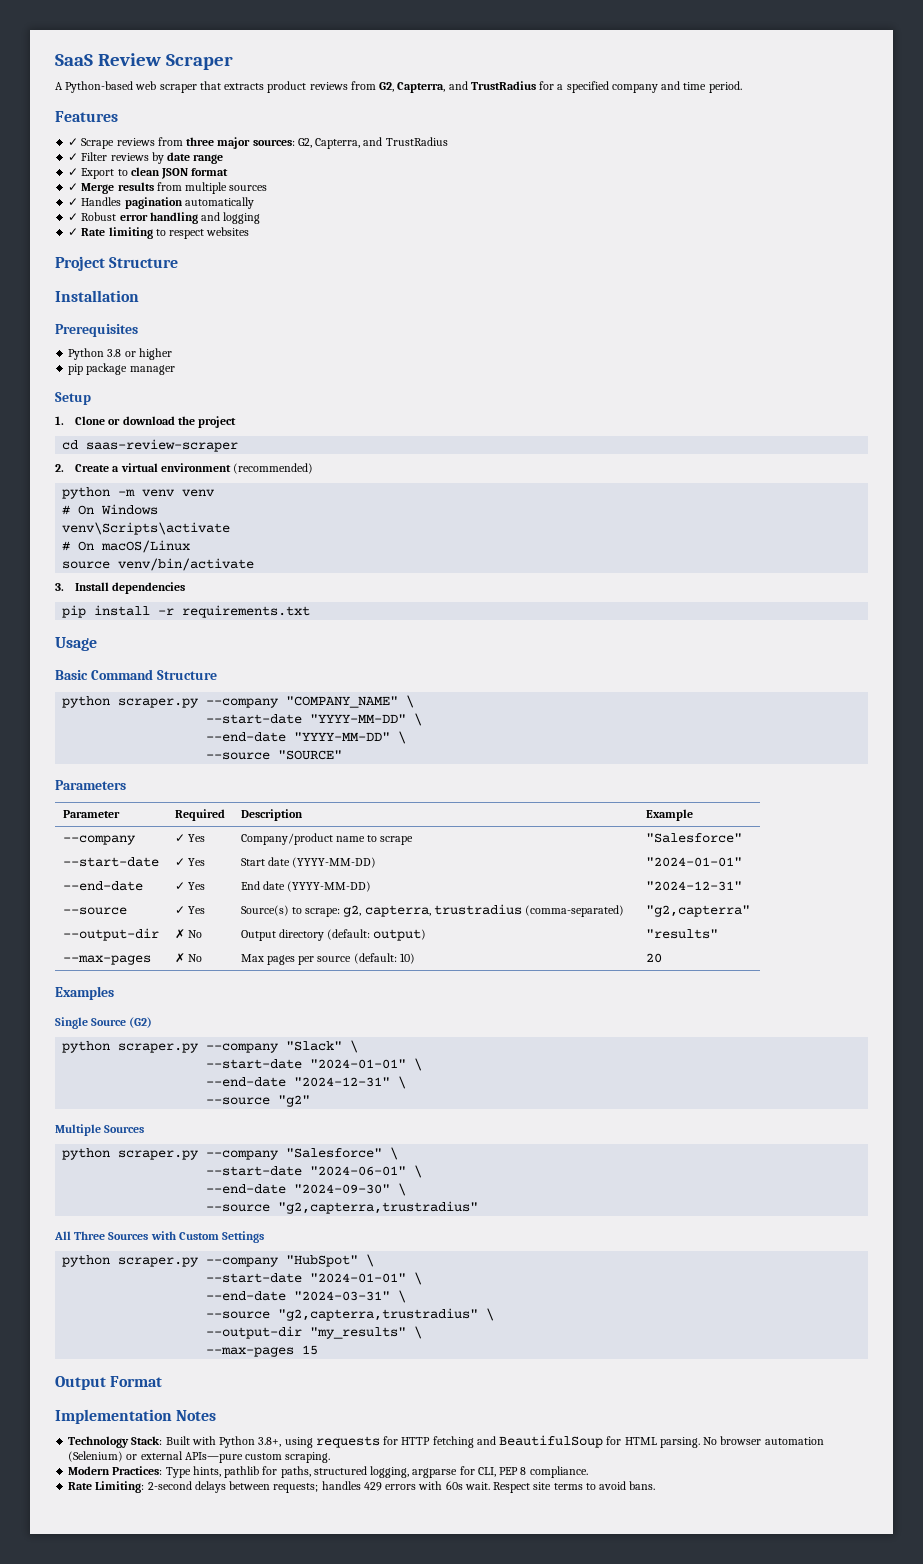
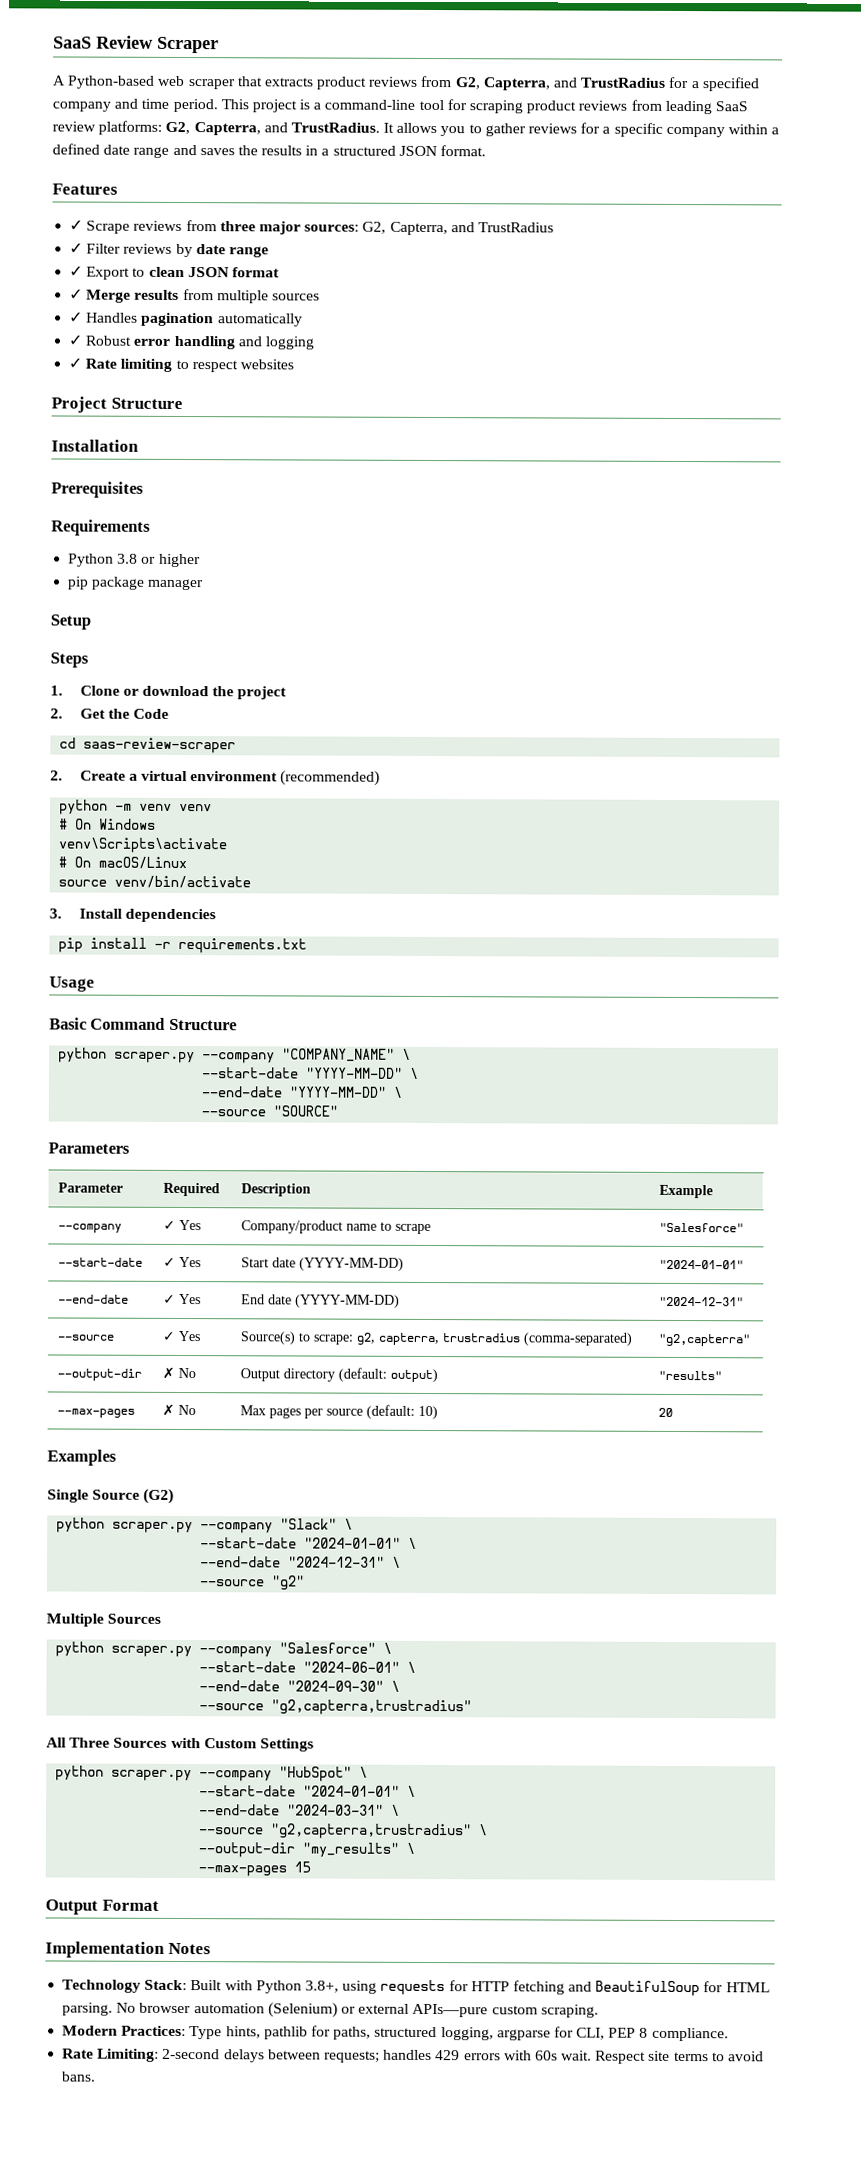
+ This project is a command-line tool for scraping product reviews from leading SaaS review platforms: G2, Capterra, and TrustRadius. It allows you to gather reviews for a specific company within a defined date range and saves the results in a structured JSON format.
+ Requirements
+ Steps
+ 2. Get the Code

